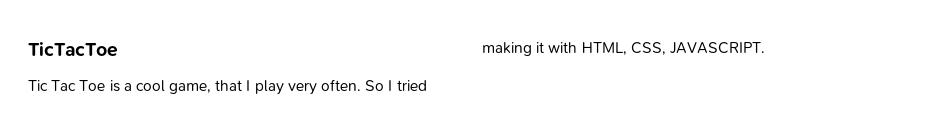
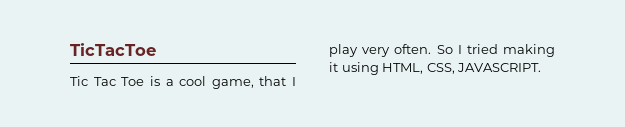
- So I tried making it with HTML, CSS, JAVASCRIPT.
+ So I tried making it using HTML, CSS, JAVASCRIPT.

